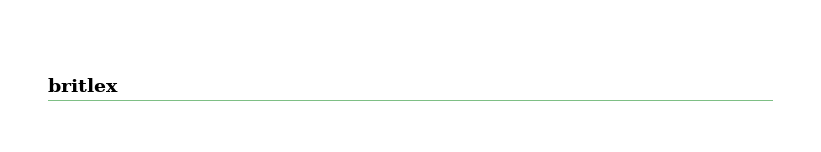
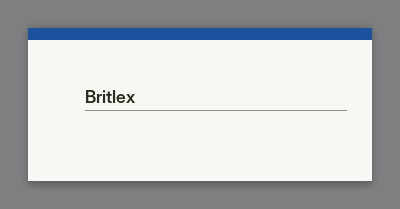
- britlex
+ Britlex

